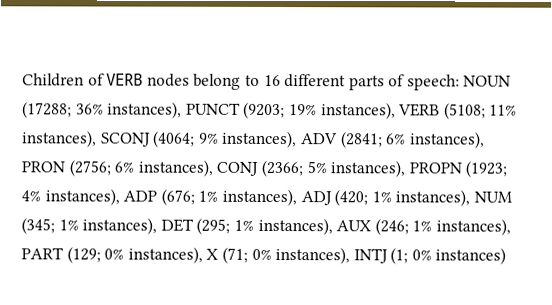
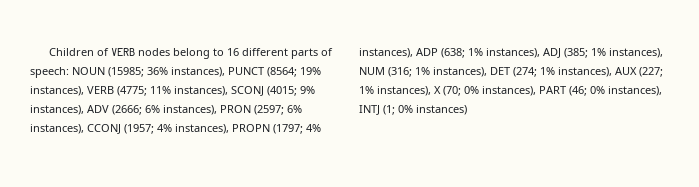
- Children of VERB nodes belong to 16 different parts of speech: NOUN (17288; 36% instances), PUNCT (9203; 19% instances), VERB (5108; 11% instances), SCONJ (4064; 9% instances), ADV (2841; 6% instances), PRON (2756; 6% instances), CONJ (2366; 5% instances), PROPN (1923; 4% instances), ADP (676; 1% instances), ADJ (420; 1% instances), NUM (345; 1% instances), DET (295; 1% instances), AUX (246; 1% instances), PART (129; 0% instances), X (71; 0% instances), INTJ (1; 0% instances)
+ Children of VERB nodes belong to 16 different parts of speech: NOUN (15985; 36% instances), PUNCT (8564; 19% instances), VERB (4775; 11% instances), SCONJ (4015; 9% instances), ADV (2666; 6% instances), PRON (2597; 6% instances), CCONJ (1957; 4% instances), PROPN (1797; 4% instances), ADP (638; 1% instances), ADJ (385; 1% instances), NUM (316; 1% instances), DET (274; 1% instances), AUX (227; 1% instances), X (70; 0% instances), PART (46; 0% instances), INTJ (1; 0% instances)

